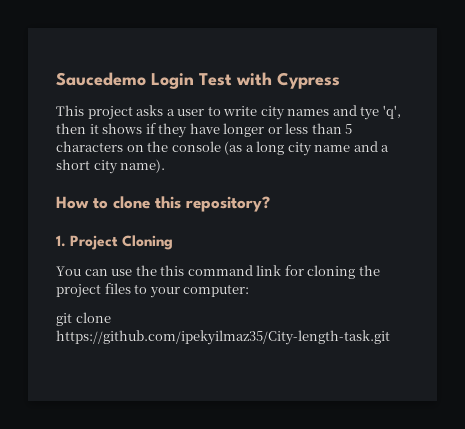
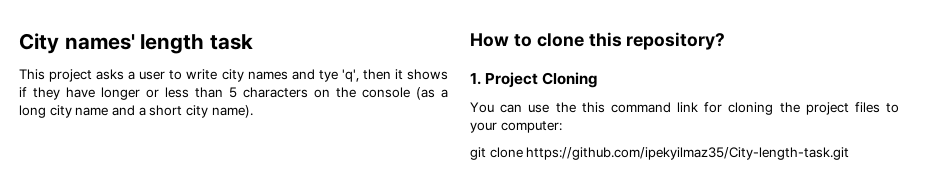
- Saucedemo Login Test with Cypress
+ City names' length task

